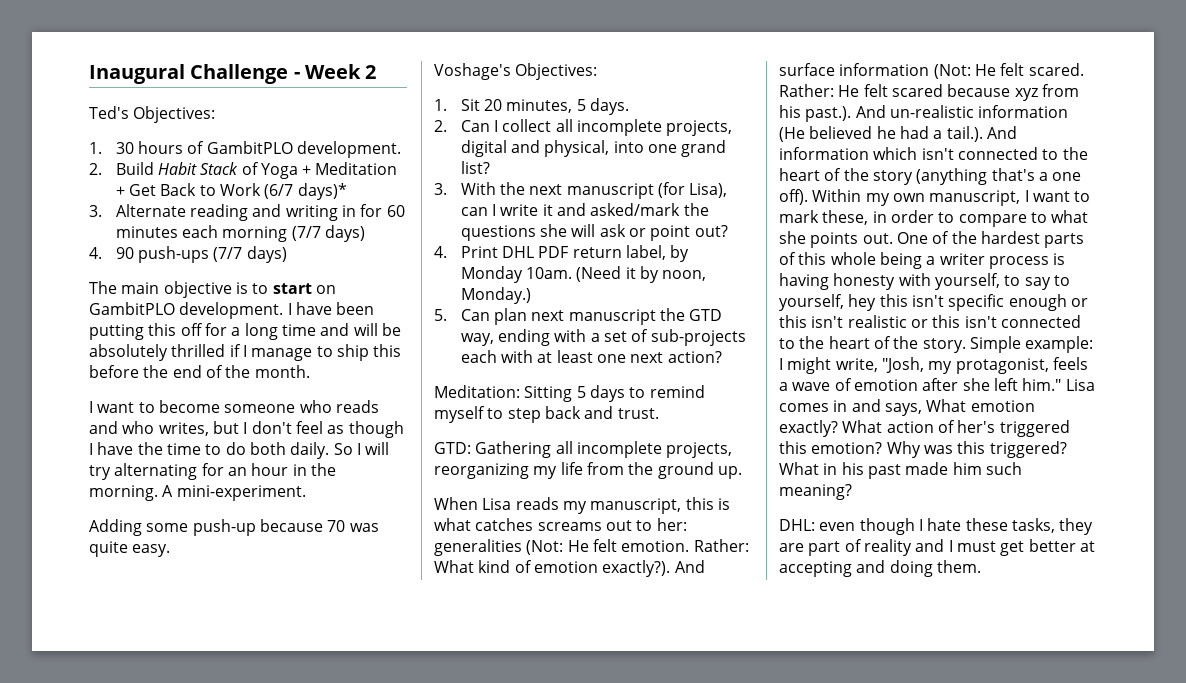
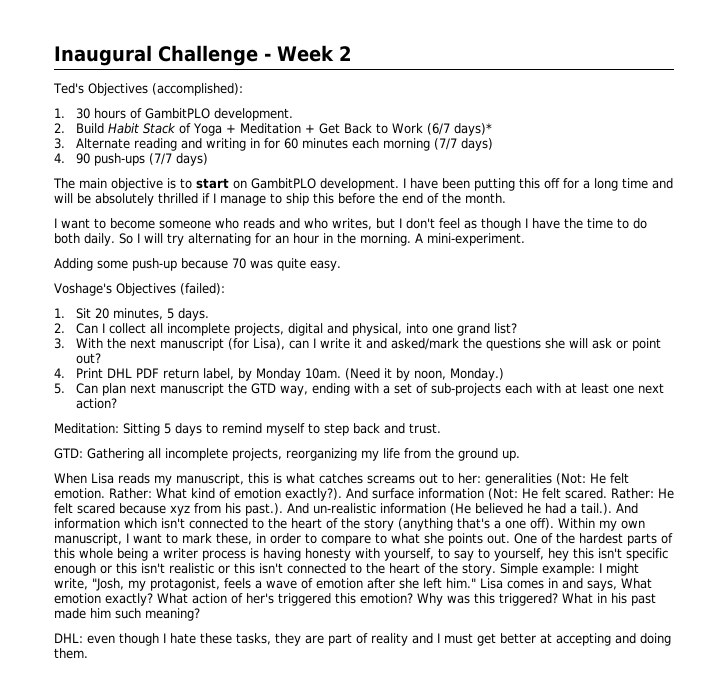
- Ted's Objectives:
+ Ted's Objectives (accomplished):
- Voshage's Objectives:
+ Voshage's Objectives (failed):

